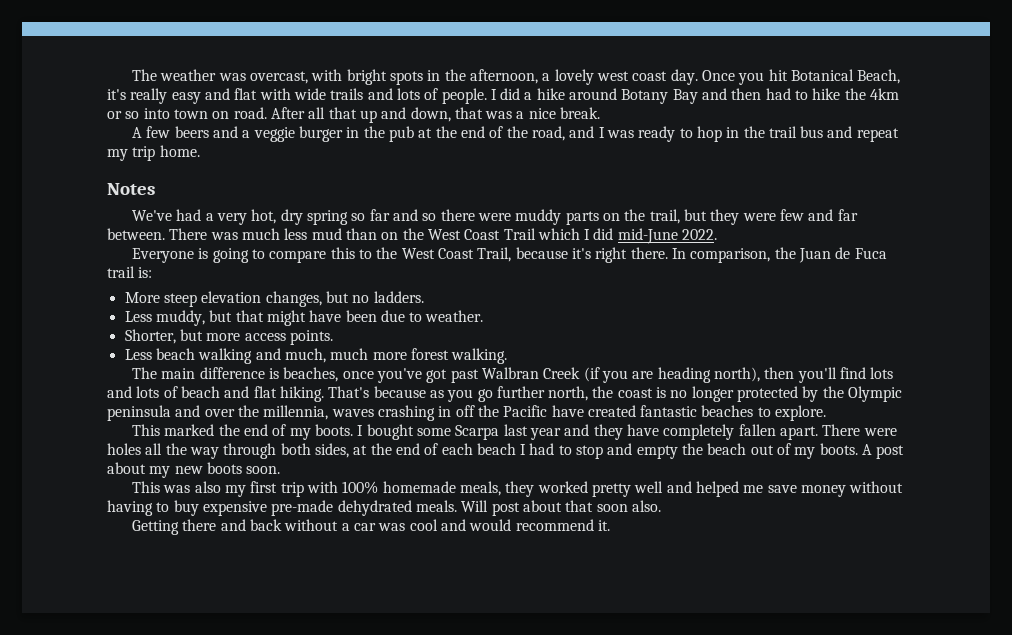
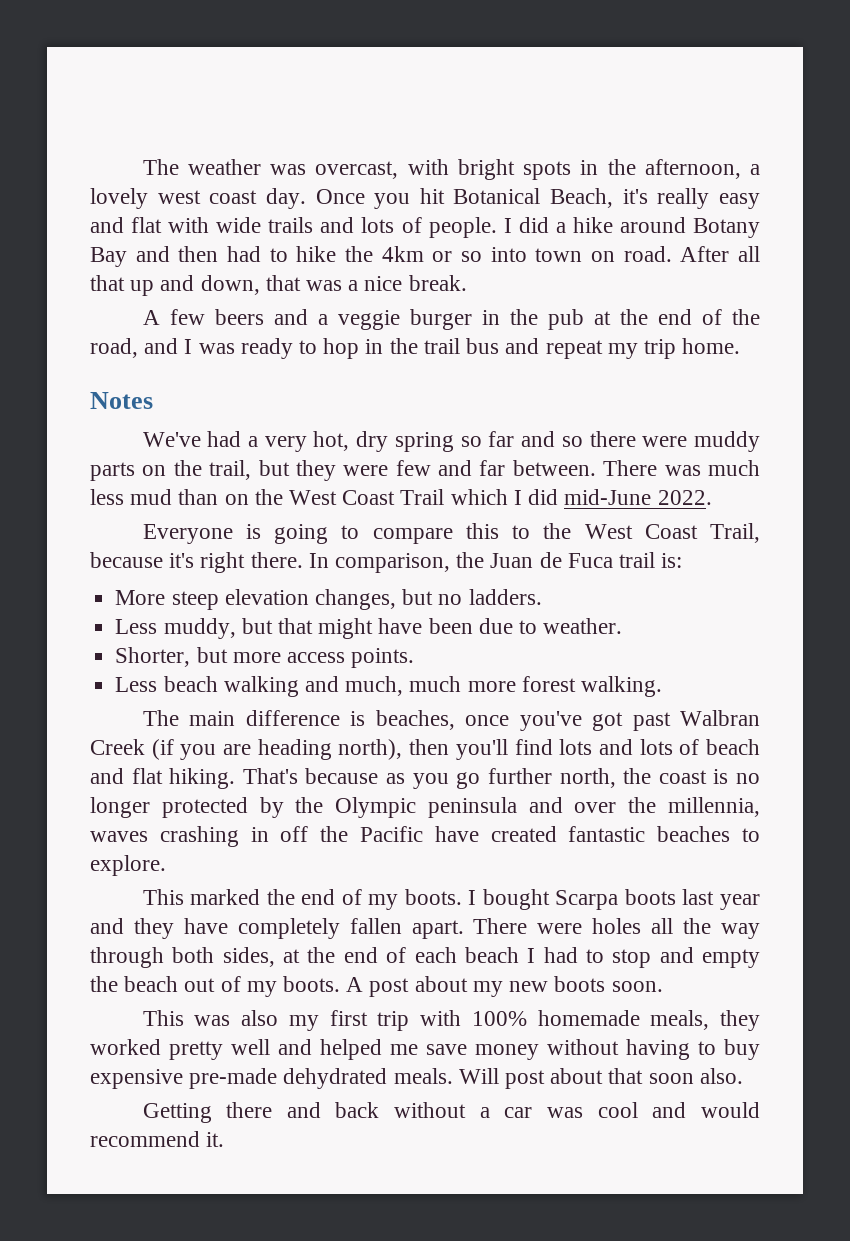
- I bought some Scarpa last year and they have completely fallen apart.
+ I bought Scarpa boots last year and they have completely fallen apart.

